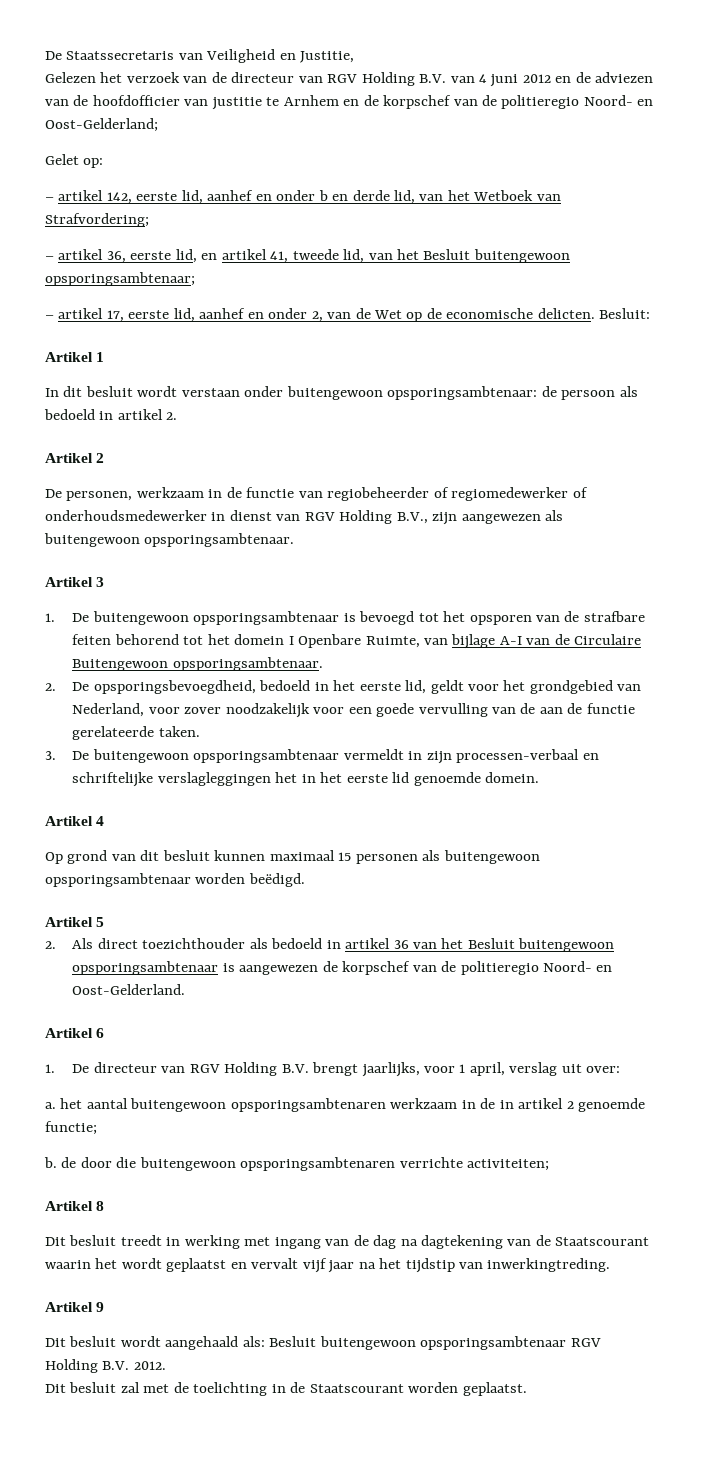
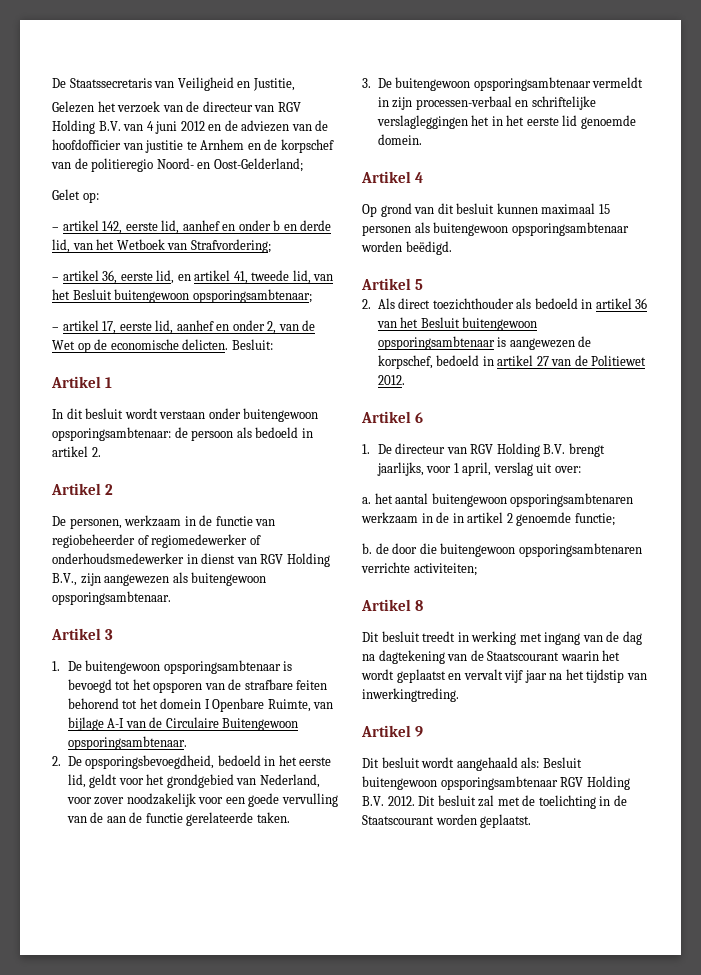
- 2. Als direct toezichthouder als bedoeld in artikel 36 van het Besluit buitengewoon opsporingsambtenaar is aangewezen de korpschef van de politieregio Noord- en Oost-Gelderland.
+ 2. Als direct toezichthouder als bedoeld in artikel 36 van het Besluit buitengewoon opsporingsambtenaar is aangewezen de korpschef, bedoeld in artikel 27 van de Politiewet 2012.
- Dit besluit wordt aangehaald als: Besluit buitengewoon opsporingsambtenaar RGV Holding B.V. 2012.
- Dit besluit zal met de toelichting in de Staatscourant worden geplaatst.
+ Dit besluit wordt aangehaald als: Besluit buitengewoon opsporingsambtenaar RGV Holding B.V. 2012. Dit besluit zal met de toelichting in de Staatscourant worden geplaatst.

